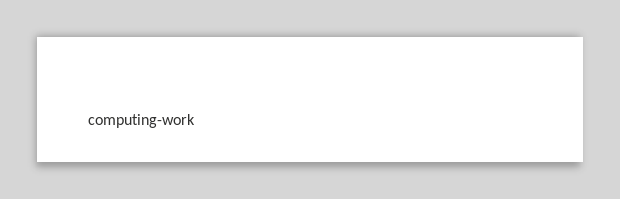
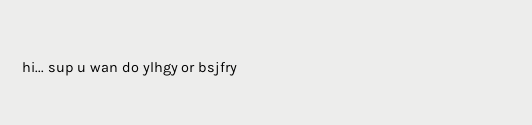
- computing-work
+ hi... sup u wan do ylhgy or bsjfry

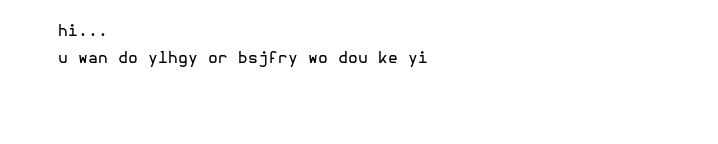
- hi... sup u wan do ylhgy or bsjfry
+ hi...
+ u wan do ylhgy or bsjfry wo dou ke yi

